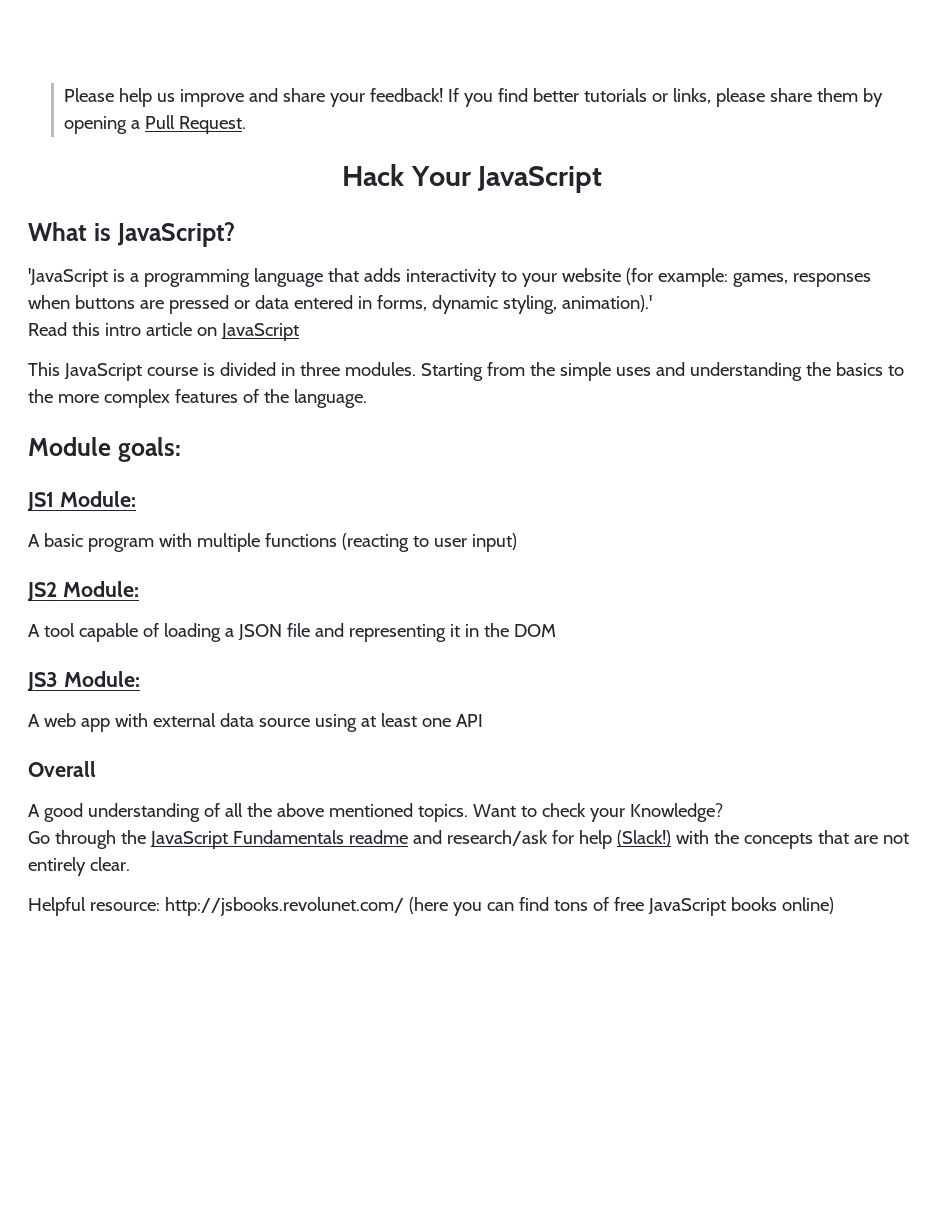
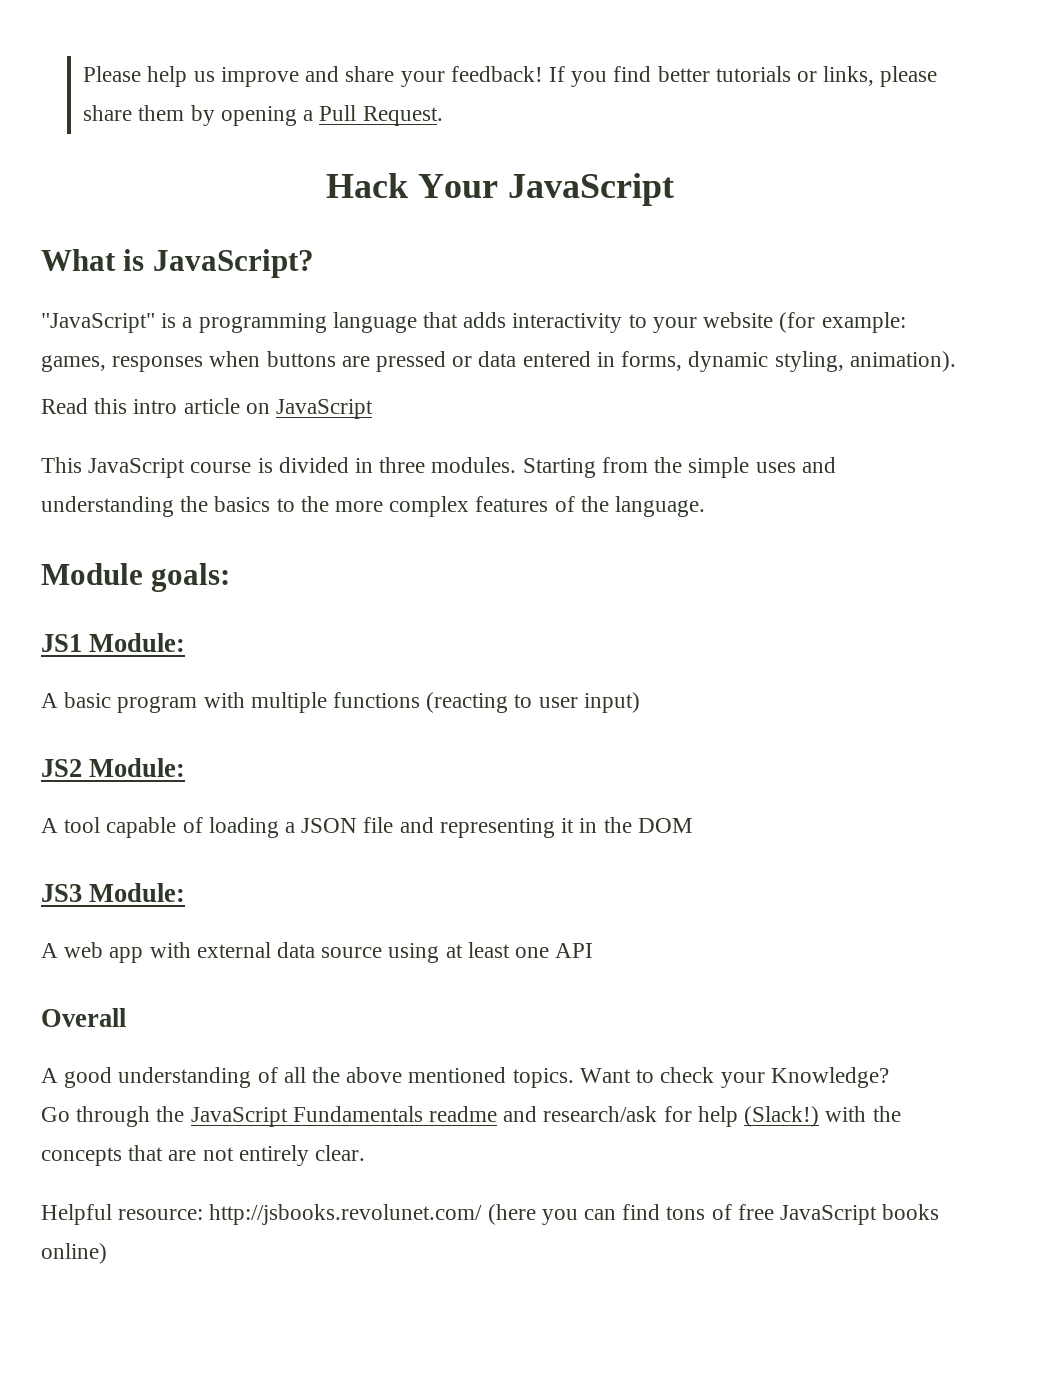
- 'JavaScript is a programming language that adds interactivity to your website (for example: games, responses when buttons are pressed or data entered in forms, dynamic styling, animation).'
+ "JavaScript" is a programming language that adds interactivity to your website (for example: games, responses when buttons are pressed or data entered in forms, dynamic styling, animation).

